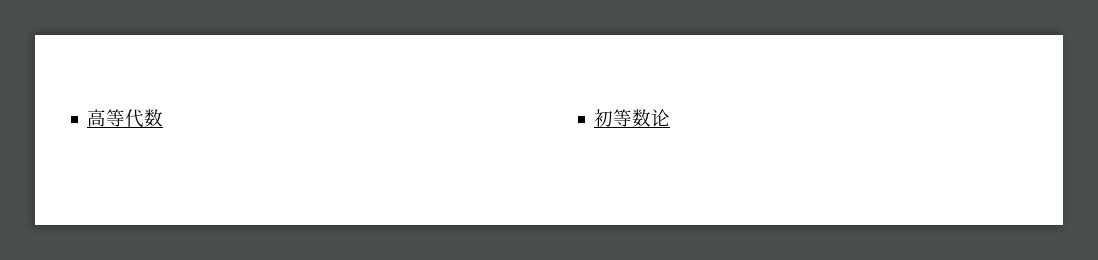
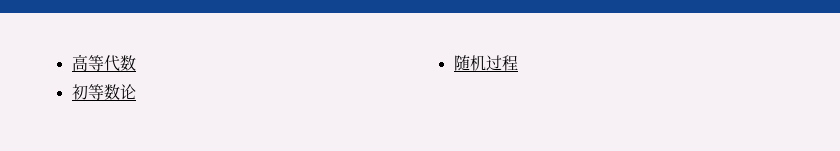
+ 随机过程

